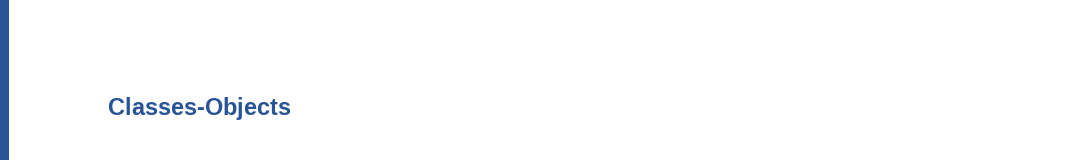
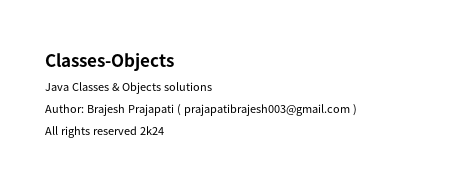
+ Java Classes & Objects solutions
+ Author: Brajesh Prajapati ( prajapatibrajesh003@gmail.com )
+ All rights reserved 2k24

